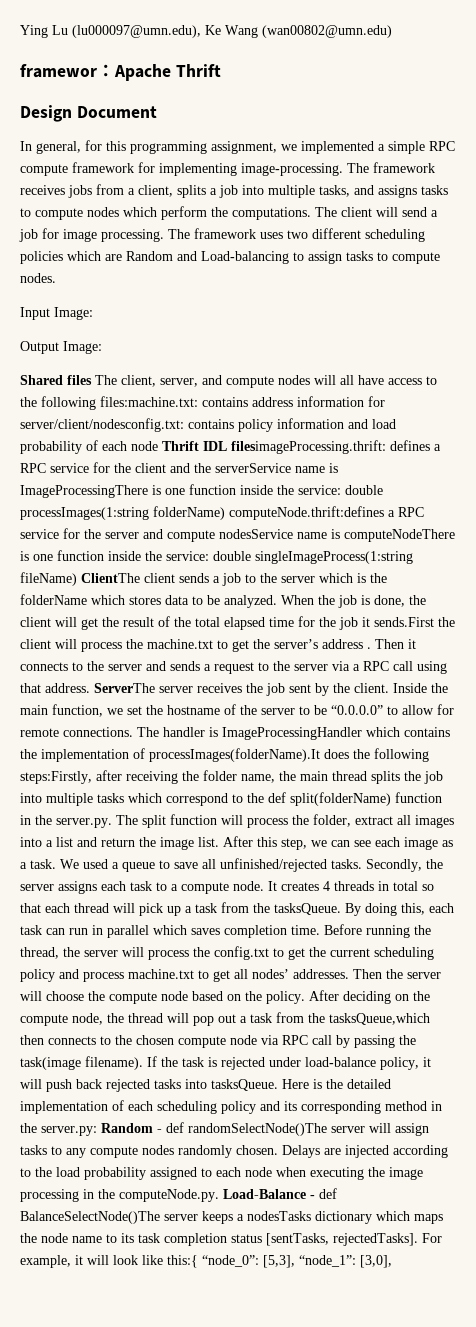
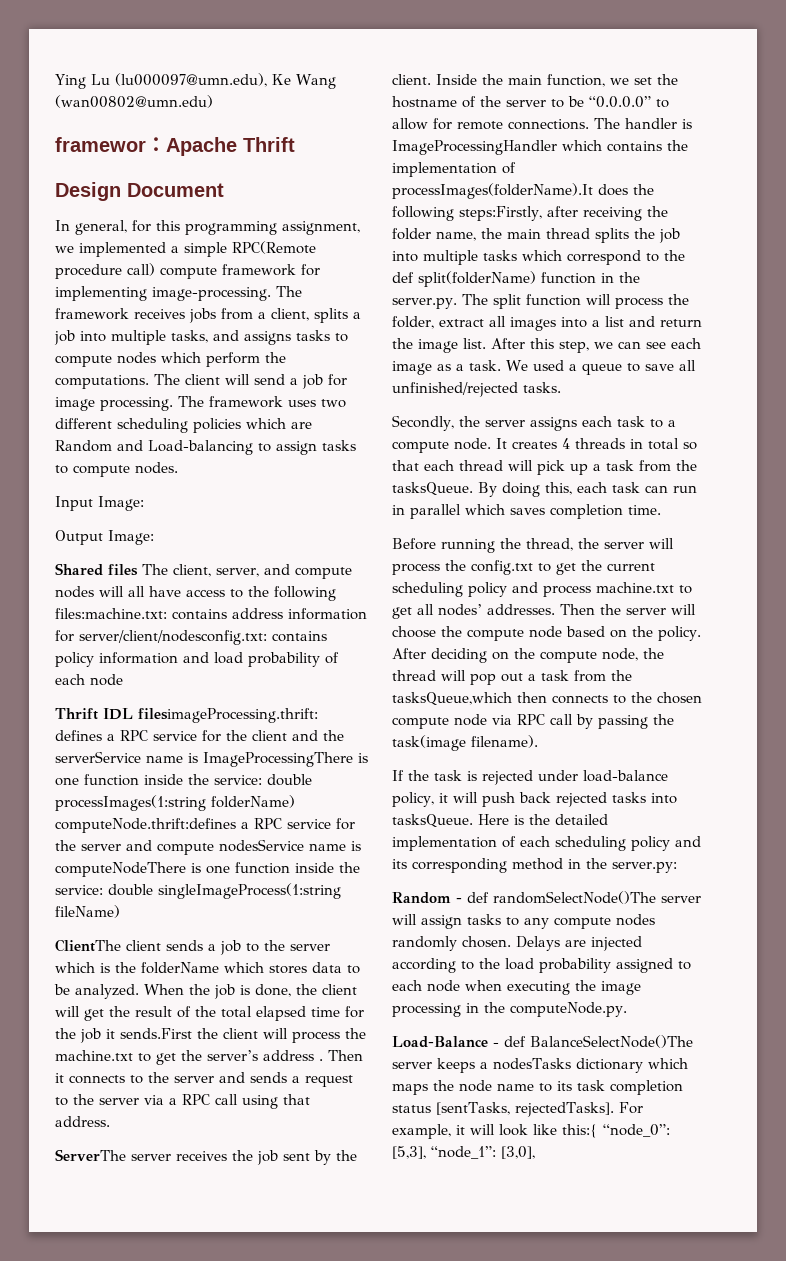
- In general, for this programming assignment, we implemented a simple RPC compute framework for implementing image-processing.
+ In general, for this programming assignment, we implemented a simple RPC(Remote procedure call) compute framework for implementing image-processing.
- contains policy information and load probability of each node Thrift IDL filesimageProcessing.thrift:
+ contains policy information and load probability of each node
+ Thrift IDL filesimageProcessing.thrift:
- double singleImageProcess(1:string fileName) ClientThe client sends a job to the server which is the folderName which stores data to be analyzed.
+ double singleImageProcess(1:string fileName)
+ ClientThe client sends a job to the server which is the folderName which stores data to be analyzed.
- Then it connects to the server and sends a request to the server via a RPC call using that address. ServerThe server receives the job sent by the client.
+ Then it connects to the server and sends a request to the server via a RPC call using that address.
+ ServerThe server receives the job sent by the client.
- We used a queue to save all unfinished/rejected tasks. Secondly, the server assigns each task to a compute node.
+ We used a queue to save all unfinished/rejected tasks.
+ Secondly, the server assigns each task to a compute node.
- By doing this, each task can run in parallel which saves completion time. Before running the thread, the server will process the config.txt to get the current scheduling policy and process machine.txt to get all nodes’ addresses.
+ By doing this, each task can run in parallel which saves completion time.
+ Before running the thread, the server will process the config.txt to get the current scheduling policy and process machine.txt to get all nodes’ addresses.
- After deciding on the compute node, the thread will pop out a task from the tasksQueue,which then connects to the chosen compute node via RPC call by passing the task(image filename). If the task is rejected under load-balance policy, it will push back rejected tasks into tasksQueue.
+ After deciding on the compute node, the thread will pop out a task from the tasksQueue,which then connects to the chosen compute node via RPC call by passing the task(image filename).
+ If the task is rejected under load-balance policy, it will push back rejected tasks into tasksQueue.
- Here is the detailed implementation of each scheduling policy and its corresponding method in the server.py: Random - def randomSelectNode()The server will assign tasks to any compute nodes randomly chosen.
+ Here is the detailed implementation of each scheduling policy and its corresponding method in the server.py:
+ Random - def randomSelectNode()The server will assign tasks to any compute nodes randomly chosen.
- Delays are injected according to the load probability assigned to each node when executing the image processing in the computeNode.py. Load-Balance - def BalanceSelectNode()The server keeps a nodesTasks dictionary which maps the node name to its task completion status [sentTasks, rejectedTasks].
+ Delays are injected according to the load probability assigned to each node when executing the image processing in the computeNode.py.
+ Load-Balance - def BalanceSelectNode()The server keeps a nodesTasks dictionary which maps the node name to its task completion status [sentTasks, rejectedTasks].

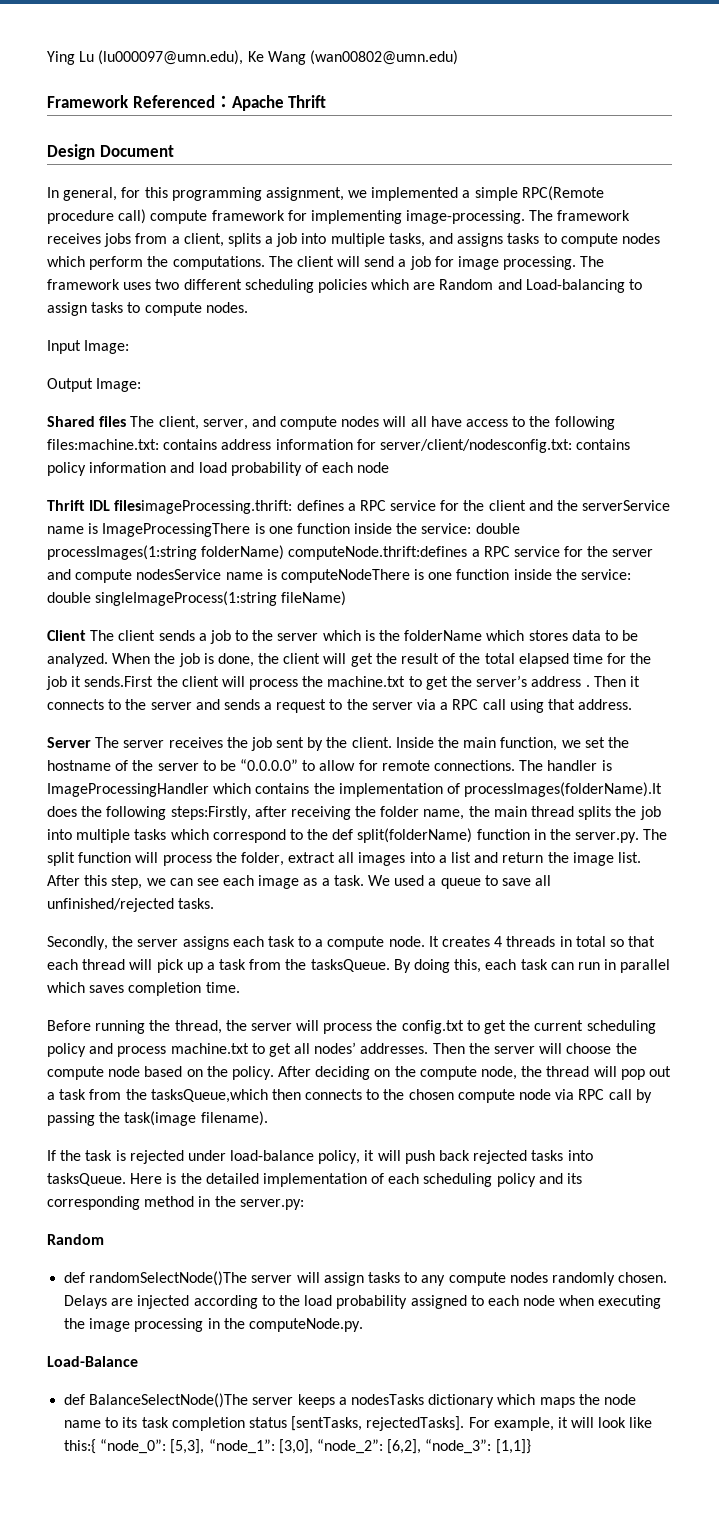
- framewor：Apache Thrift
+ Framework Referenced：Apache Thrift
- ClientThe client sends a job to the server which is the folderName which stores data to be analyzed.
+ Client The client sends a job to the server which is the folderName which stores data to be analyzed.
- ServerThe server receives the job sent by the client.
+ Server The server receives the job sent by the client.
  Here is the detailed implementation of each scheduling policy and its corresponding method in the server.py:
- Random - def randomSelectNode()The server will assign tasks to any compute nodes randomly chosen.
+ Random
+ def randomSelectNode()The server will assign tasks to any compute nodes randomly chosen.
- Load-Balance - def BalanceSelectNode()The server keeps a nodesTasks dictionary which maps the node name to its task completion status [sentTasks, rejectedTasks].
+ Load-Balance
+ def BalanceSelectNode()The server keeps a nodesTasks dictionary which maps the node name to its task completion status [sentTasks, rejectedTasks].
- For example, it will look like this:{ “node_0”: [5,3], “node_1”: [3,0],
+ For example, it will look like this:{ “node_0”: [5,3], “node_1”: [3,0], “node_2”: [6,2], “node_3”: [1,1]}

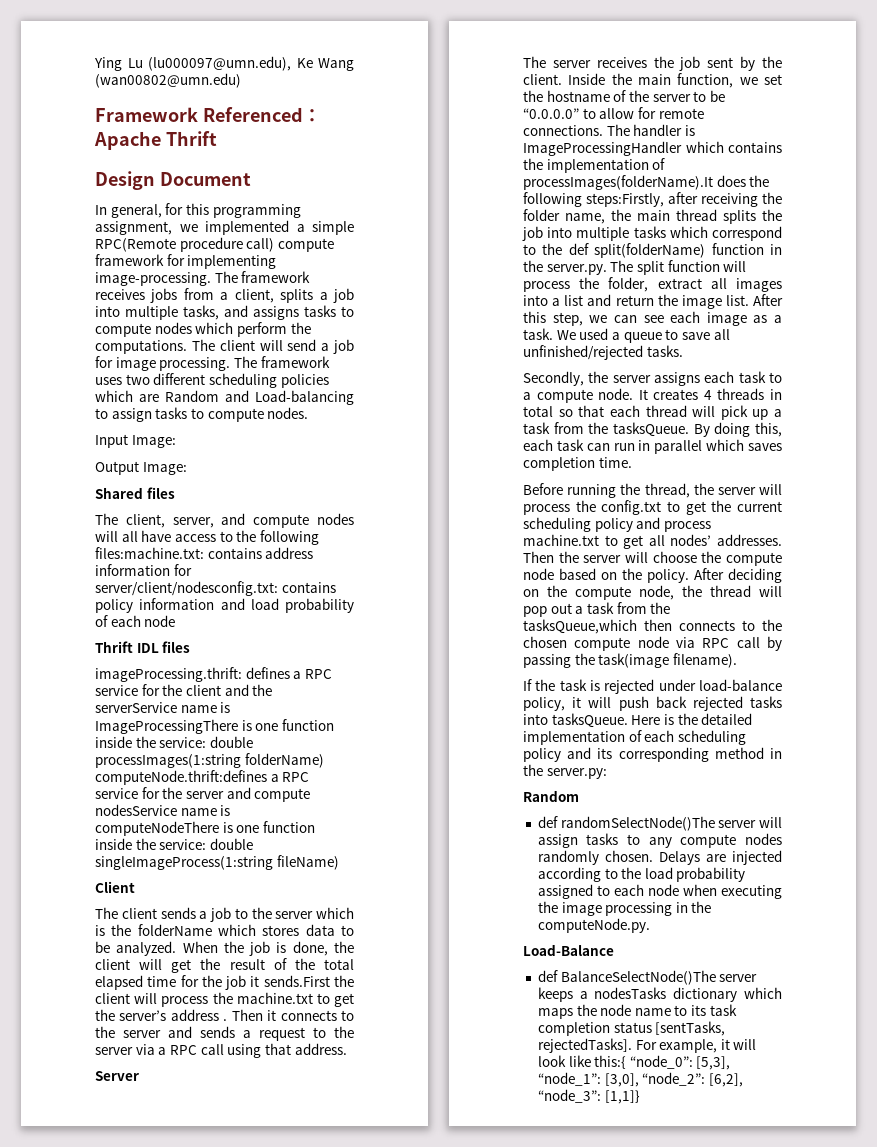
- Shared files The client, server, and compute nodes will all have access to the following files:machine.txt: contains address information for server/client/nodesconfig.txt: contains policy information and load probability of each node
+ Shared files
+ The client, server, and compute nodes will all have access to the following files:machine.txt: contains address information for server/client/nodesconfig.txt: contains policy information and load probability of each node
- Thrift IDL filesimageProcessing.thrift: defines a RPC service for the client and the serverService name is ImageProcessingThere is one function inside the service: double processImages(1:string folderName) computeNode.thrift:defines a RPC service for the server and compute nodesService name is computeNodeThere is one function inside the service: double singleImageProcess(1:string fileName)
+ Thrift IDL files
+ imageProcessing.thrift: defines a RPC service for the client and the serverService name is ImageProcessingThere is one function inside the service: double processImages(1:string folderName) computeNode.thrift:defines a RPC service for the server and compute nodesService name is computeNodeThere is one function inside the service: double singleImageProcess(1:string fileName)
- Client The client sends a job to the server which is the folderName which stores data to be analyzed.
+ Client
+ The client sends a job to the server which is the folderName which stores data to be analyzed.
- Server The server receives the job sent by the client.
+ Server
+ The server receives the job sent by the client.

